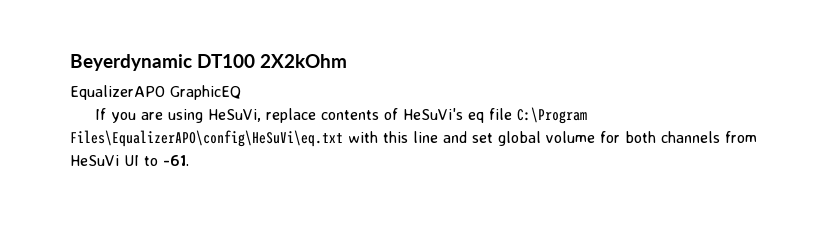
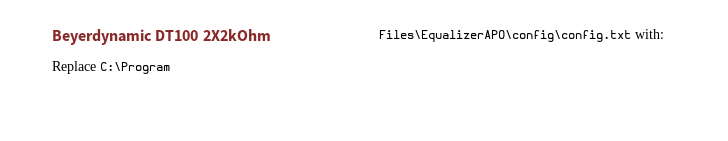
- EqualizerAPO GraphicEQ
- If you are using HeSuVi, replace contents of HeSuVi's eq file C:\Program Files\EqualizerAPO\config\HeSuVi\eq.txt with this line and set global volume for both channels from HeSuVi UI to -61.
+ Replace C:\Program Files\EqualizerAPO\config\config.txt with:

